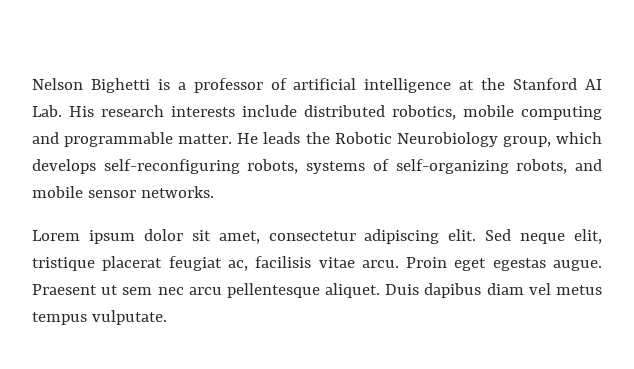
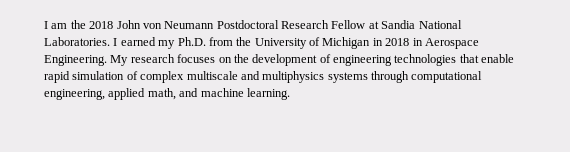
- Nelson Bighetti is a professor of artificial intelligence at the Stanford AI Lab. His research interests include distributed robotics, mobile computing and programmable matter. He leads the Robotic Neurobiology group, which develops self-reconfiguring robots, systems of self-organizing robots, and mobile sensor networks.
- Lorem ipsum dolor sit amet, consectetur adipiscing elit. Sed neque elit, tristique placerat feugiat ac, facilisis vitae arcu. Proin eget egestas augue. Praesent ut sem nec arcu pellentesque aliquet. Duis dapibus diam vel metus tempus vulputate.
+ I am the 2018 John von Neumann Postdoctoral Research Fellow at Sandia National Laboratories. I earned my Ph.D. from the University of Michigan in 2018 in Aerospace Engineering. My research focuses on the development of engineering technologies that enable rapid simulation of complex multiscale and multiphysics systems through computational engineering, applied math, and machine learning.

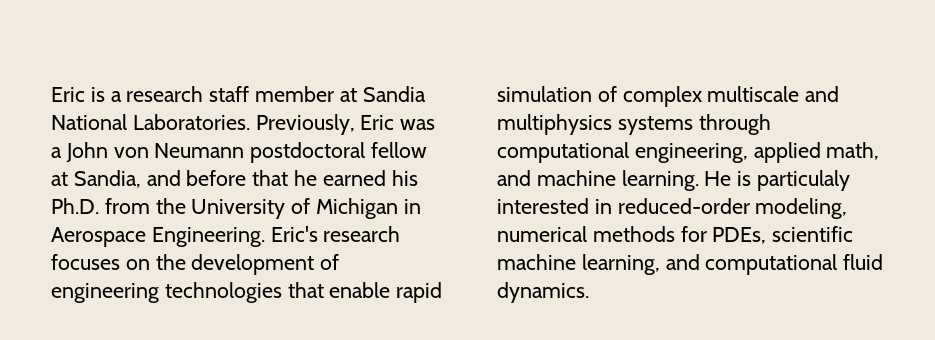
- I am the 2018 John von Neumann Postdoctoral Research Fellow at Sandia National Laboratories. I earned my Ph.D. from the University of Michigan in 2018 in Aerospace Engineering.
+ Eric is a research staff member at Sandia National Laboratories. Previously, Eric was a John von Neumann postdoctoral fellow at Sandia, and before that he earned his Ph.D. from the University of Michigan in Aerospace Engineering.
- My research focuses on the development of engineering technologies that enable rapid simulation of complex multiscale and multiphysics systems through computational engineering, applied math, and machine learning.
+ Eric's research focuses on the development of engineering technologies that enable rapid simulation of complex multiscale and multiphysics systems through computational engineering, applied math, and machine learning.
+ He is particulaly interested in reduced-order modeling, numerical methods for PDEs, scientific machine learning, and computational fluid dynamics.

